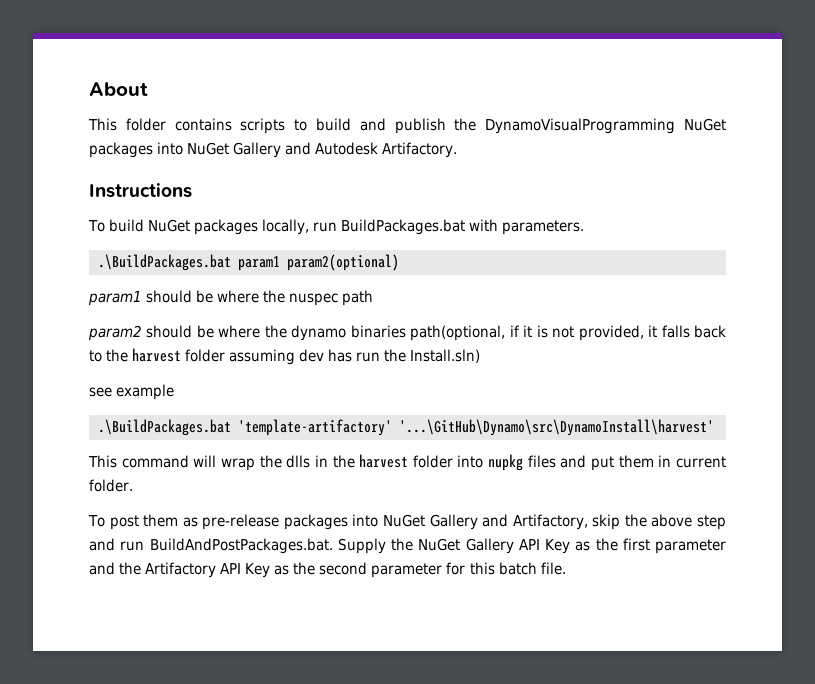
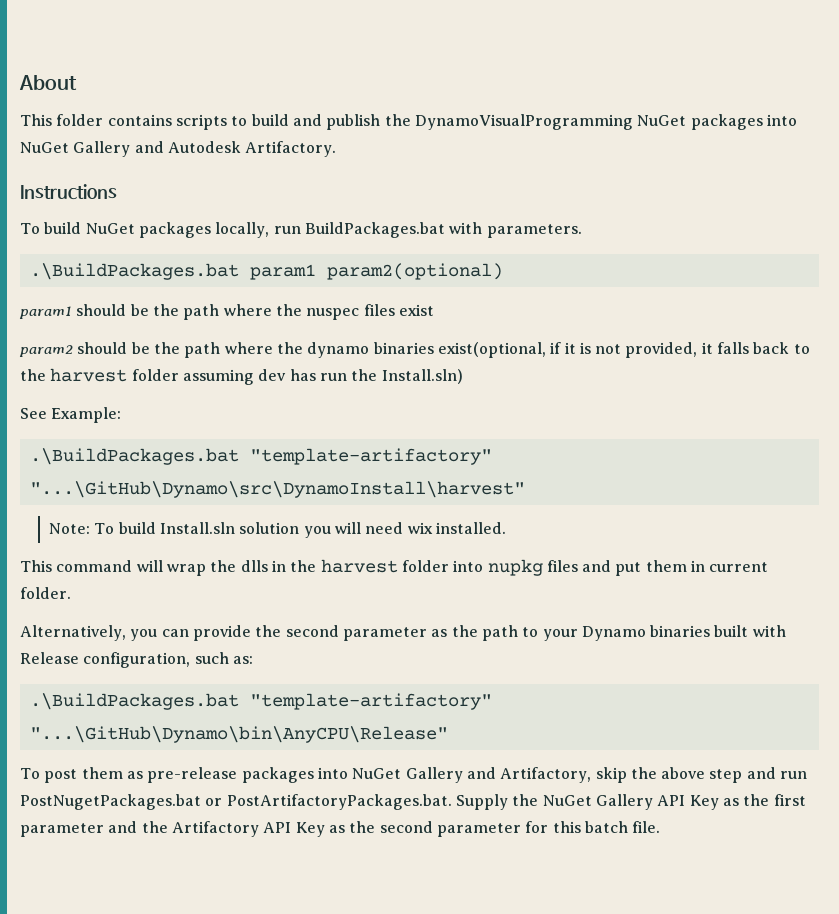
- param1 should be where the nuspec path
+ param1 should be the path where the nuspec files exist
- param2 should be where the dynamo binaries path(optional, if it is not provided, it falls back to the harvest folder assuming dev has run the Install.sln)
+ param2 should be the path where the dynamo binaries exist(optional, if it is not provided, it falls back to the harvest folder assuming dev has run the Install.sln)
- see example
- .\BuildPackages.bat 'template-artifactory' '...\GitHub\Dynamo\src\DynamoInstall\harvest'
+ See Example:
+ .\BuildPackages.bat "template-artifactory" "...\GitHub\Dynamo\src\DynamoInstall\harvest"
+ Note: To build Install.sln solution you will need wix installed.
+ Alternatively, you can provide the second parameter as the path to your Dynamo binaries built with Release configuration, such as:
+ .\BuildPackages.bat "template-artifactory" "...\GitHub\Dynamo\bin\AnyCPU\Release"
- To post them as pre-release packages into NuGet Gallery and Artifactory, skip the above step and run BuildAndPostPackages.bat. Supply the NuGet Gallery API Key as the first parameter and the Artifactory API Key as the second parameter for this batch file.
+ To post them as pre-release packages into NuGet Gallery and Artifactory, skip the above step and run PostNugetPackages.bat or PostArtifactoryPackages.bat. Supply the NuGet Gallery API Key as the first parameter and the Artifactory API Key as the second parameter for this batch file.

